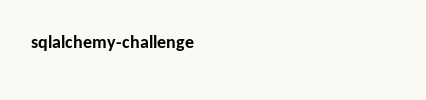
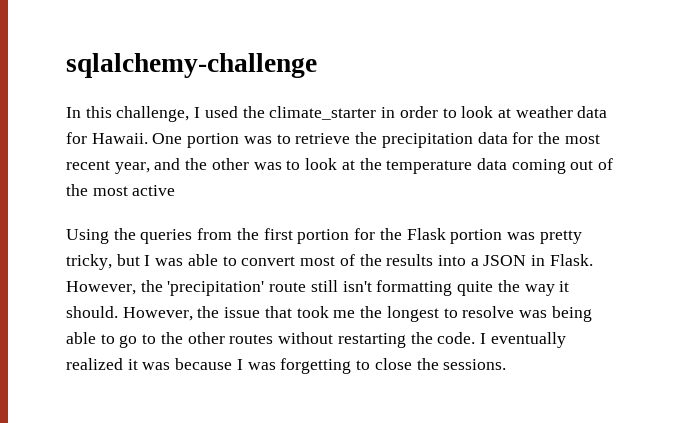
+ In this challenge, I used the climate_starter in order to look at weather data for Hawaii. One portion was to retrieve the precipitation data for the most recent year, and the other was to look at the temperature data coming out of the most active
+ Using the queries from the first portion for the Flask portion was pretty tricky, but I was able to convert most of the results into a JSON in Flask. However, the 'precipitation' route still isn't formatting quite the way it should. However, the issue that took me the longest to resolve was being able to go to the other routes without restarting the code. I eventually realized it was because I was forgetting to close the sessions.

